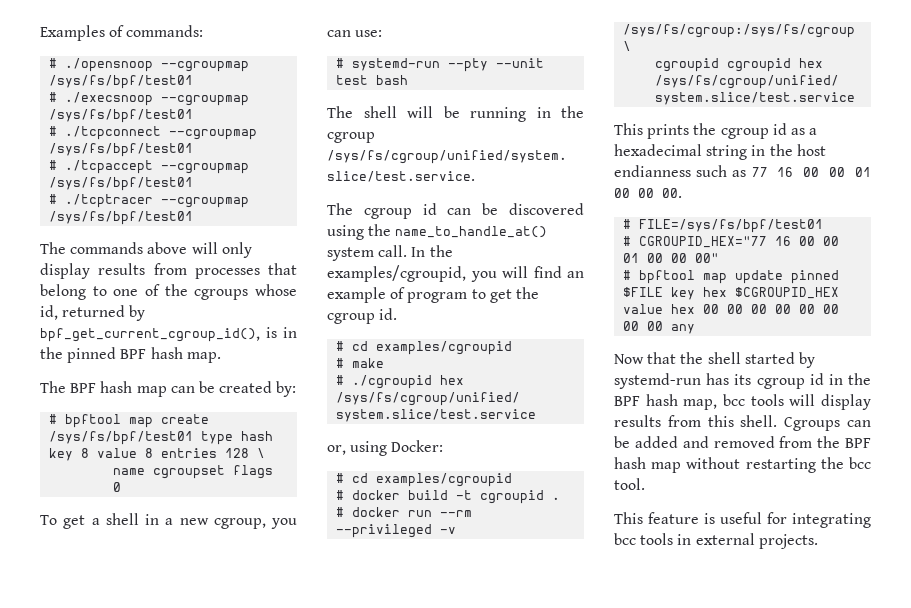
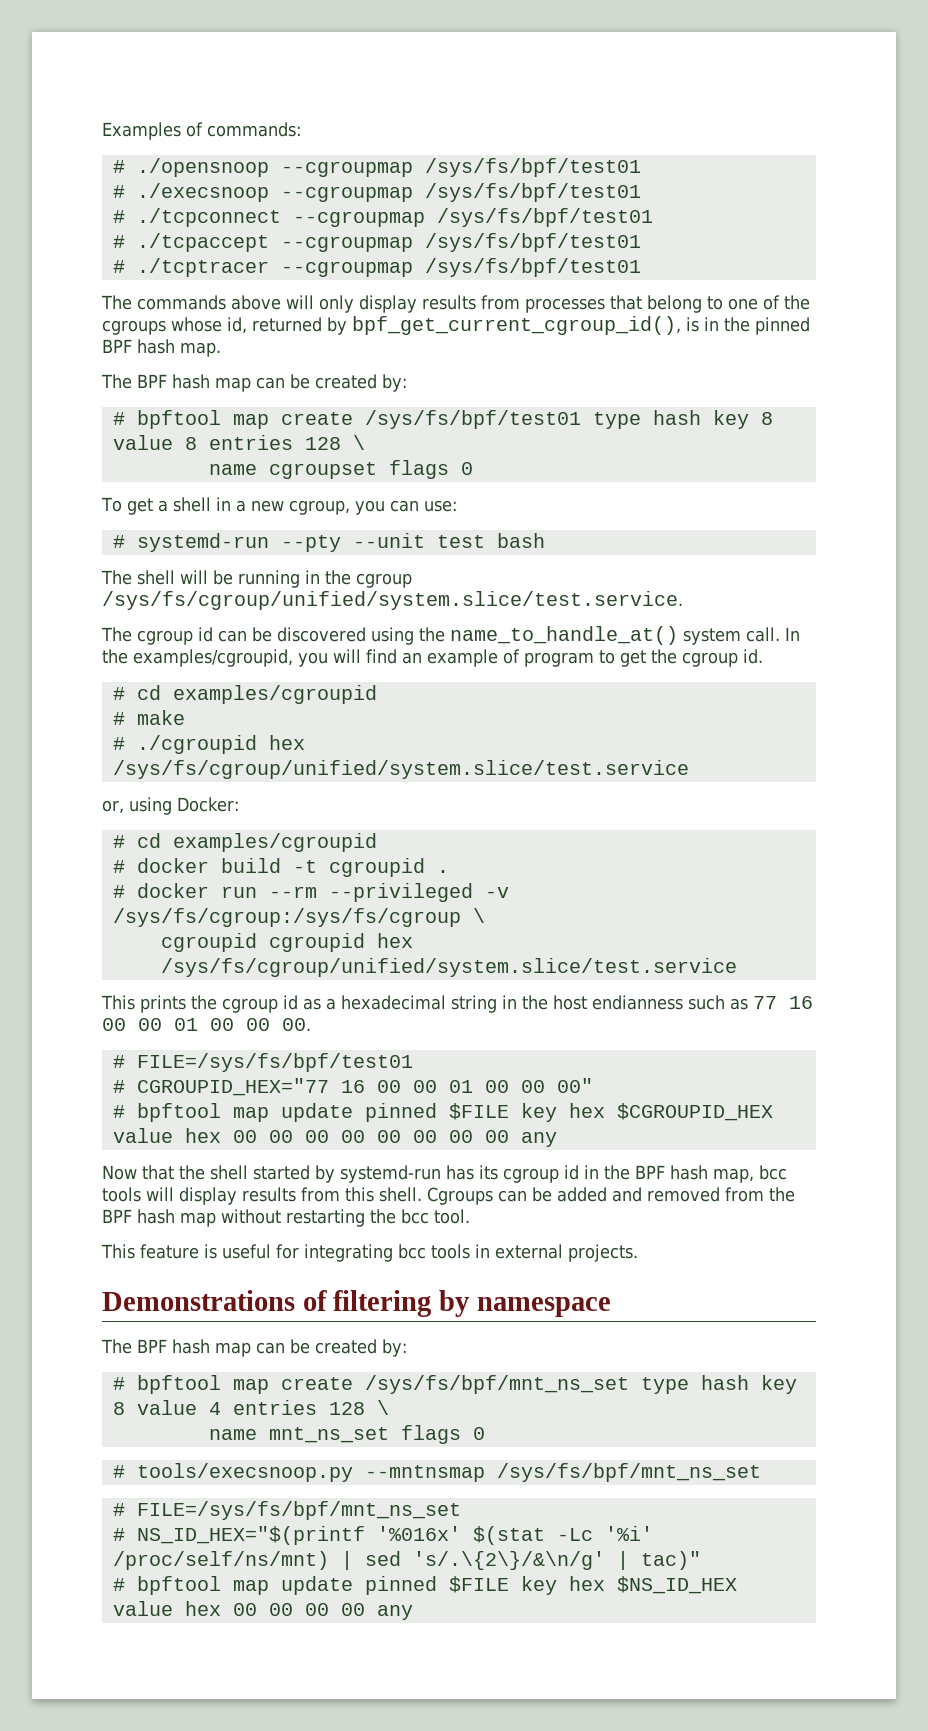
+ Demonstrations of filtering by namespace
+ The BPF hash map can be created by:
+ # bpftool map create /sys/fs/bpf/mnt_ns_set type hash key 8 value 4 entries 128 \
+ name mnt_ns_set flags 0
+ # tools/execsnoop.py --mntnsmap /sys/fs/bpf/mnt_ns_set
+ # FILE=/sys/fs/bpf/mnt_ns_set
+ # NS_ID_HEX="$(printf '%016x' $(stat -Lc '%i' /proc/self/ns/mnt) | sed 's/.\{2\}/&\n/g' | tac)"
+ # bpftool map update pinned $FILE key hex $NS_ID_HEX value hex 00 00 00 00 any

